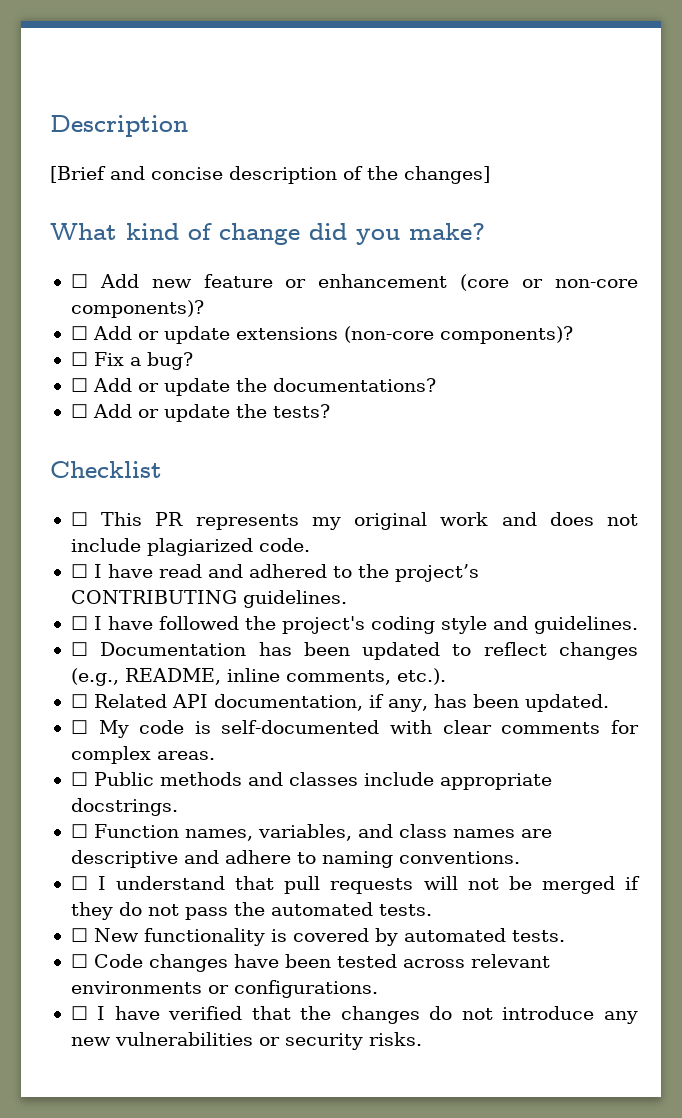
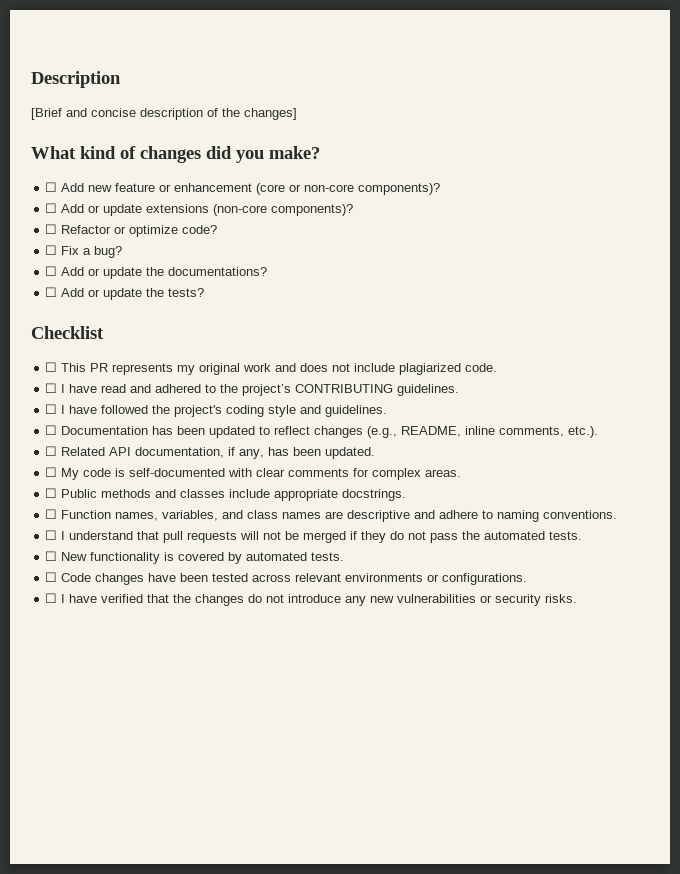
- What kind of change did you make?
+ What kind of changes did you make?
+ ☐ Refactor or optimize code?

